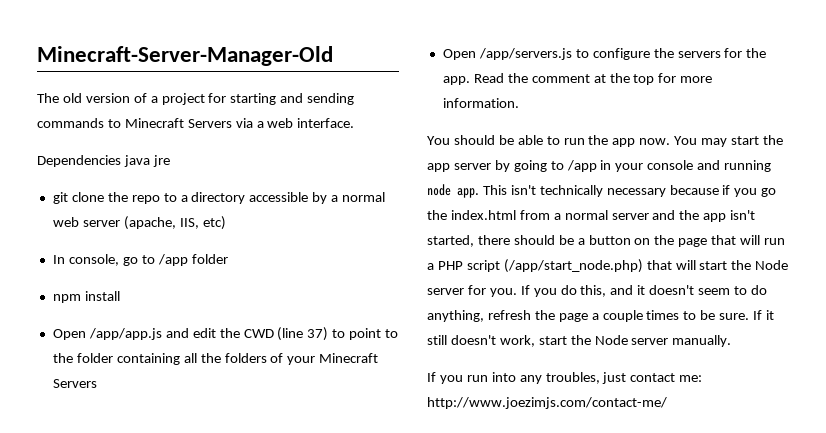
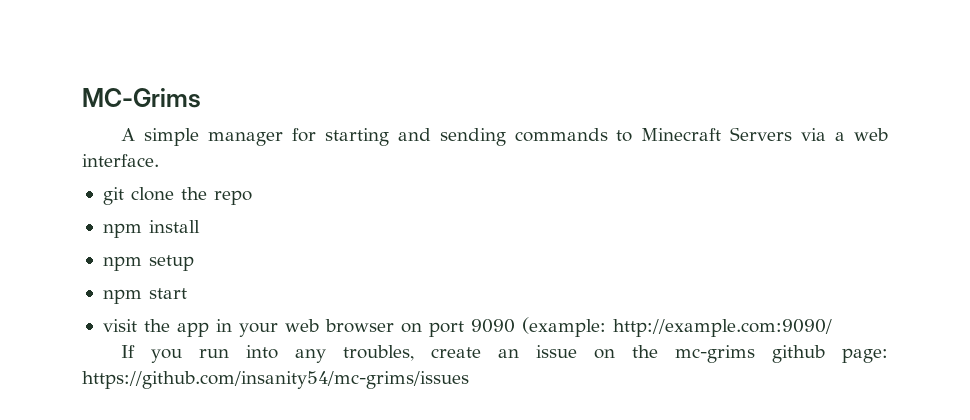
- Minecraft-Server-Manager-Old
- The old version of a project for starting and sending commands to Minecraft Servers via a web interface.
+ MC-Grims
+ A simple manager for starting and sending commands to Minecraft Servers via a web interface.
- Dependencies java jre
- git clone the repo to a directory accessible by a normal web server (apache, IIS, etc)
- In console, go to /app folder
+ git clone the repo
  npm install
- Open /app/app.js and edit the CWD (line 37) to point to the folder containing all the folders of your Minecraft Servers
- Open /app/servers.js to configure the servers for the app. Read the comment at the top for more information.
- You should be able to run the app now. You may start the app server by going to /app in your console and running node app. This isn't technically necessary because if you go the index.html from a normal server and the app isn't started, there should be a button on the page that will run a PHP script (/app/start_node.php) that will start the Node server for you. If you do this, and it doesn't seem to do anything, refresh the page a couple times to be sure. If it still doesn't work, start the Node server manually.
+ npm setup
+ npm start
+ visit the app in your web browser on port 9090 (example: http://example.com:9090/
- If you run into any troubles, just contact me: http://www.joezimjs.com/contact-me/
+ If you run into any troubles, create an issue on the mc-grims github page: https://github.com/insanity54/mc-grims/issues

